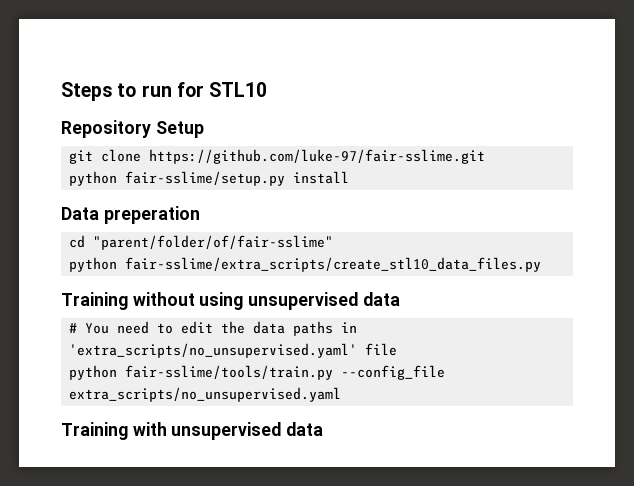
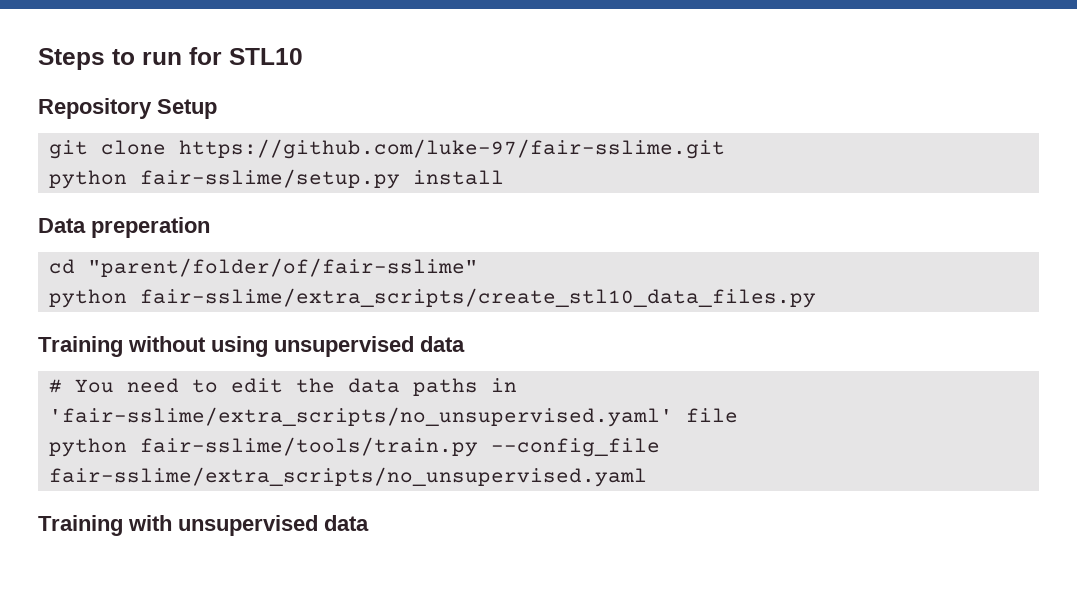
- # You need to edit the data paths in 'extra_scripts/no_unsupervised.yaml' file
+ # You need to edit the data paths in 'fair-sslime/extra_scripts/no_unsupervised.yaml' file
- python fair-sslime/tools/train.py --config_file extra_scripts/no_unsupervised.yaml
+ python fair-sslime/tools/train.py --config_file fair-sslime/extra_scripts/no_unsupervised.yaml

